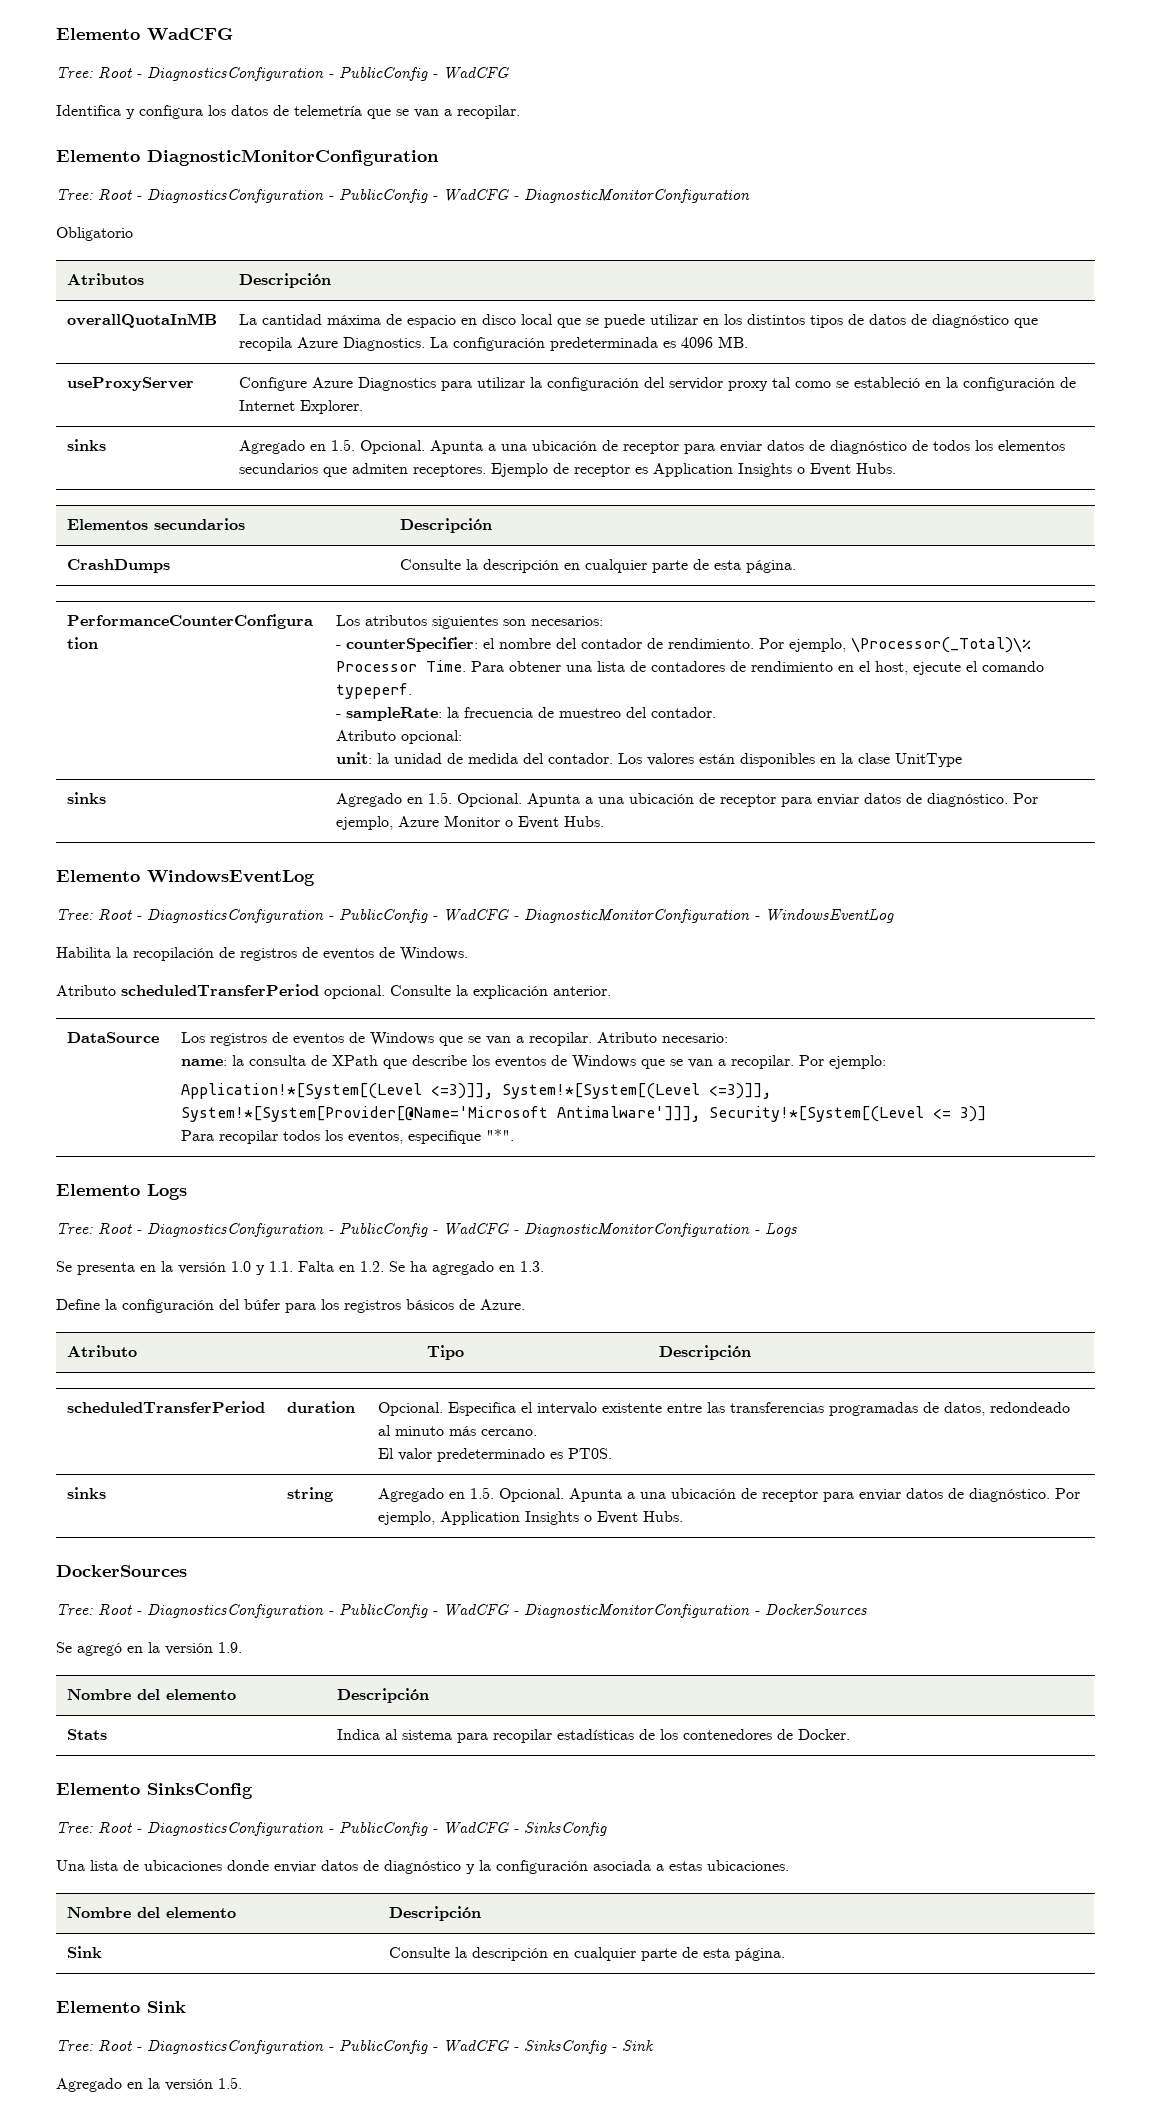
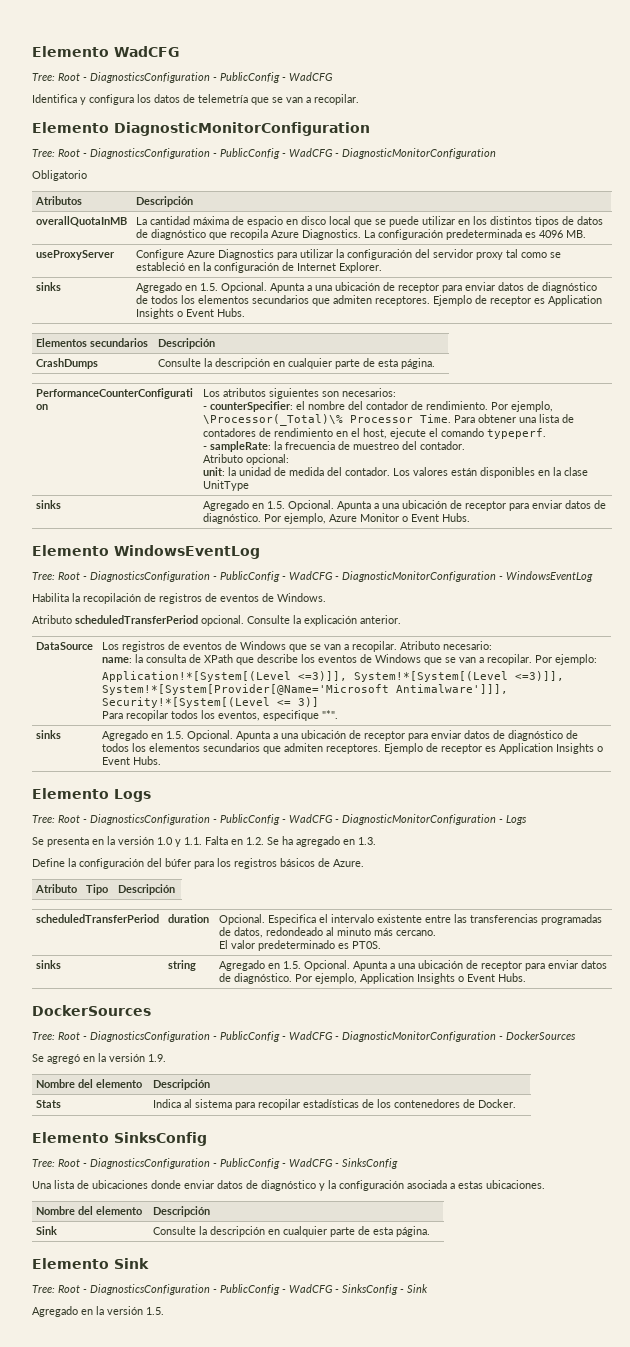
  Para recopilar todos los eventos, especifique "*".
+ sinks | Agregado en 1.5. Opcional. Apunta a una ubicación de receptor para enviar datos de diagnóstico de todos los elementos secundarios que admiten receptores. Ejemplo de receptor es Application Insights o Event Hubs.

